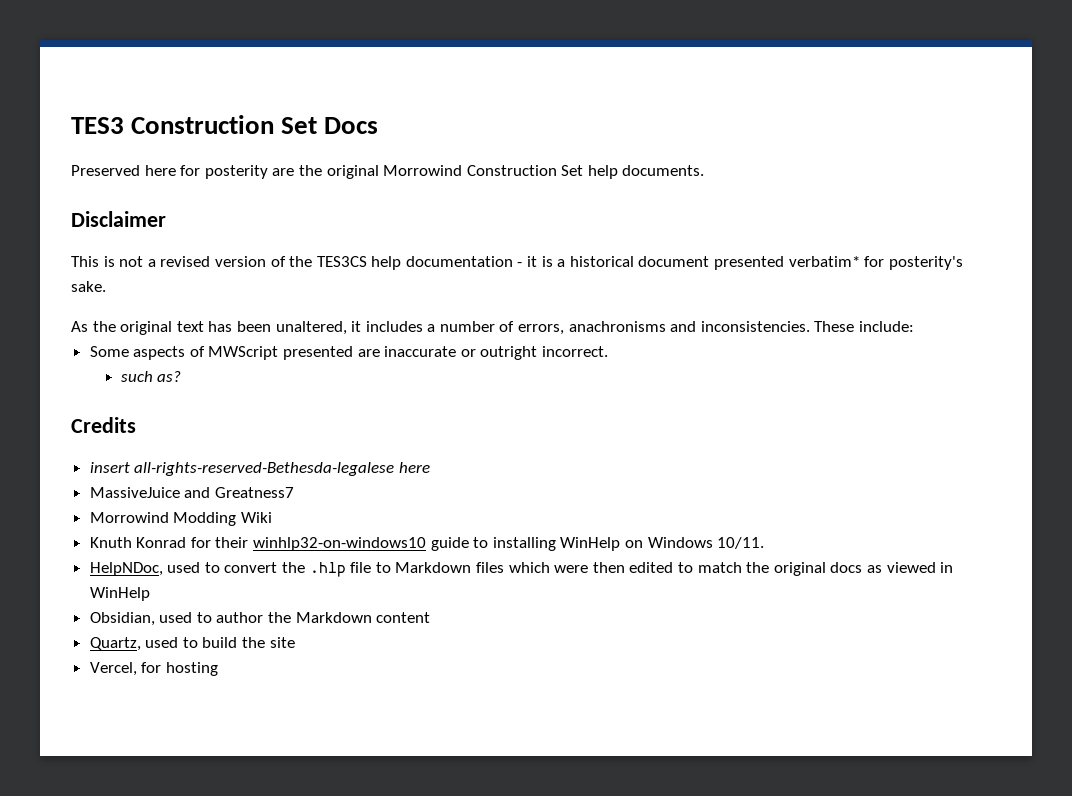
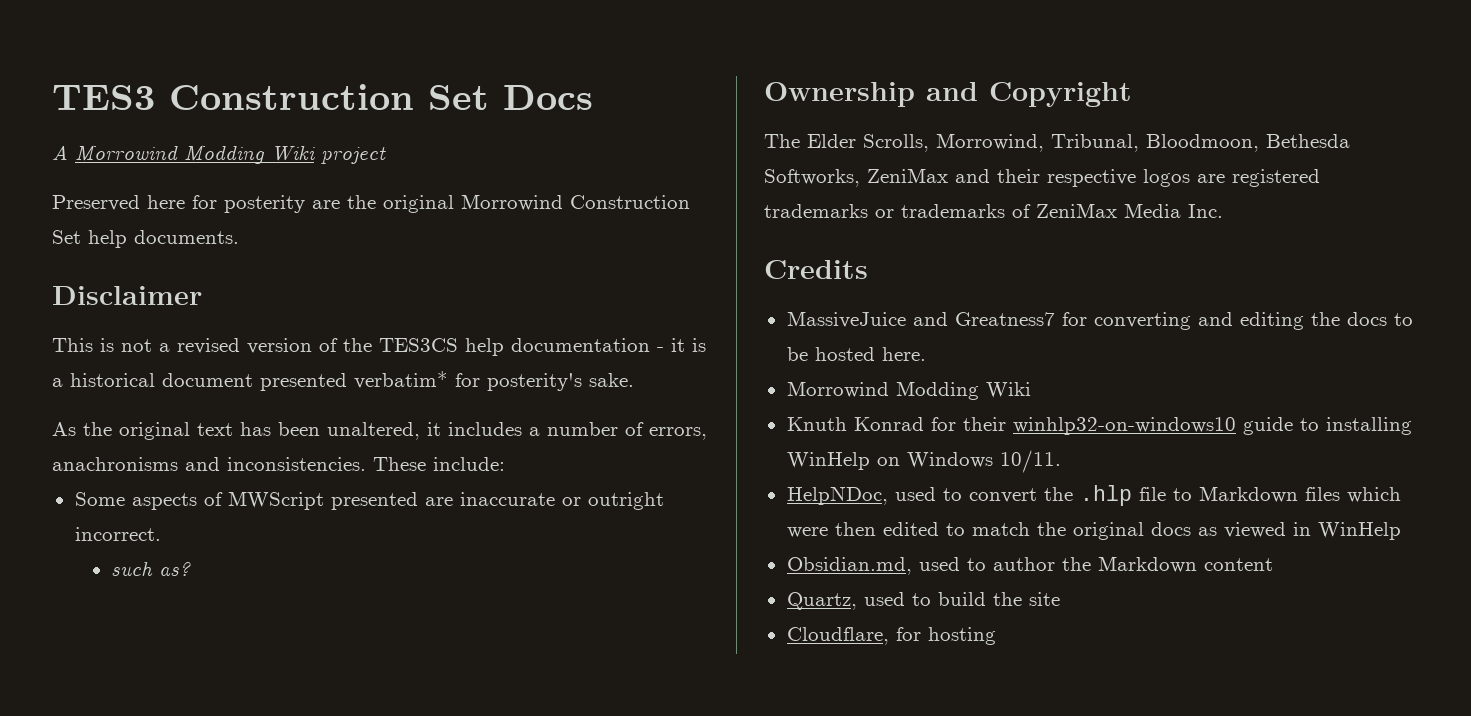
+ A Morrowind Modding Wiki project
+ Ownership and Copyright
+ The Elder Scrolls, Morrowind, Tribunal, Bloodmoon, Bethesda Softworks, ZeniMax and their respective logos are registered trademarks or trademarks of ZeniMax Media Inc.
  Credits
- insert all-rights-reserved-Bethesda-legalese here
- MassiveJuice and Greatness7
+ MassiveJuice and Greatness7 for converting and editing the docs to be hosted here.
- Obsidian, used to author the Markdown content
+ Obsidian.md, used to author the Markdown content
- Vercel, for hosting
+ Cloudflare, for hosting

